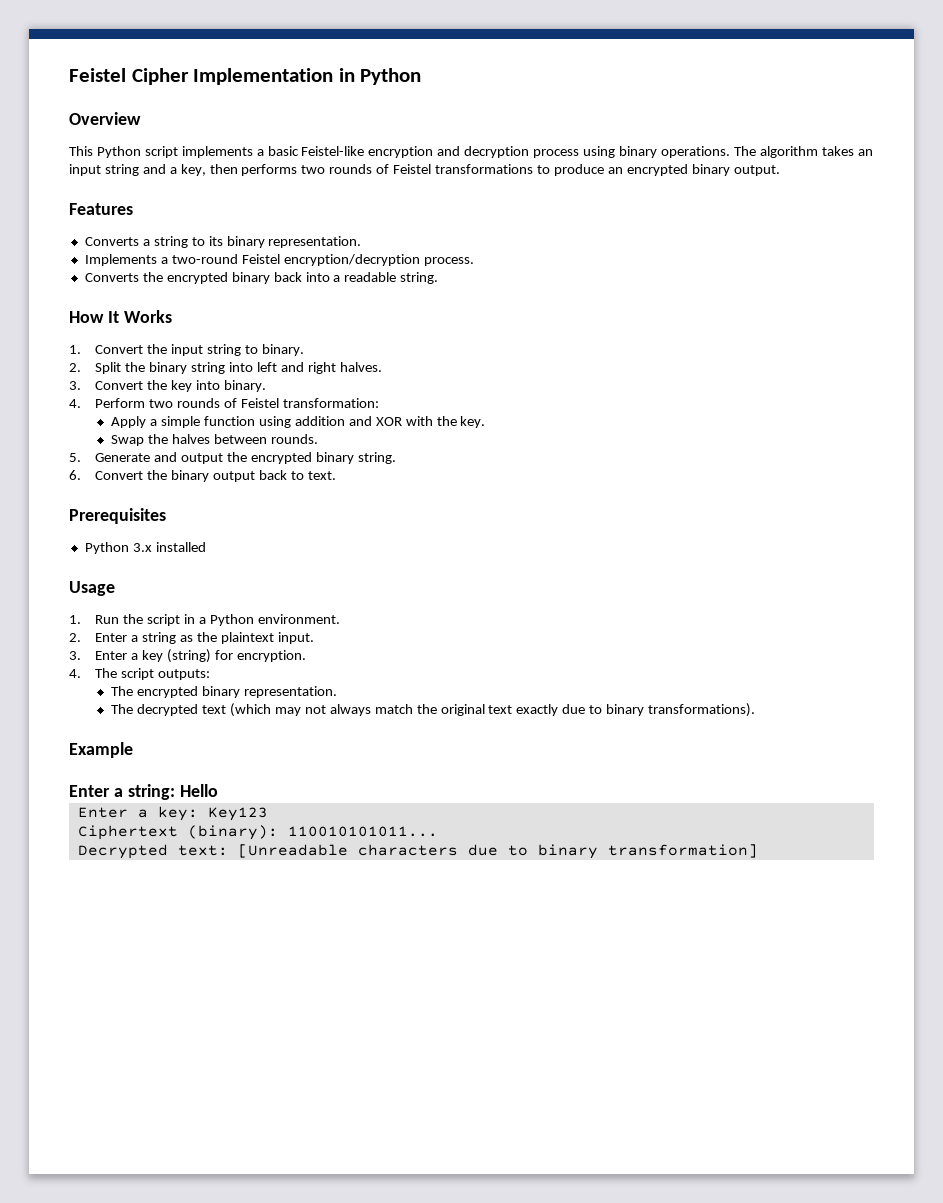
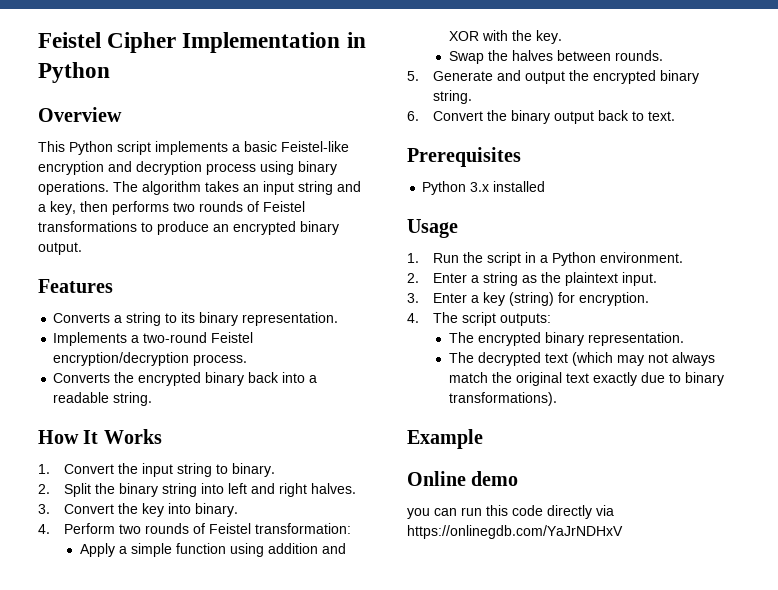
- Enter a string: Hello
- Enter a key: Key123
- Ciphertext (binary): 110010101011...
- Decrypted text: [Unreadable characters due to binary transformation]
+ Online demo
+ you can run this code directly via https://onlinegdb.com/YaJrNDHxV

